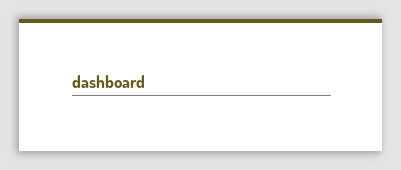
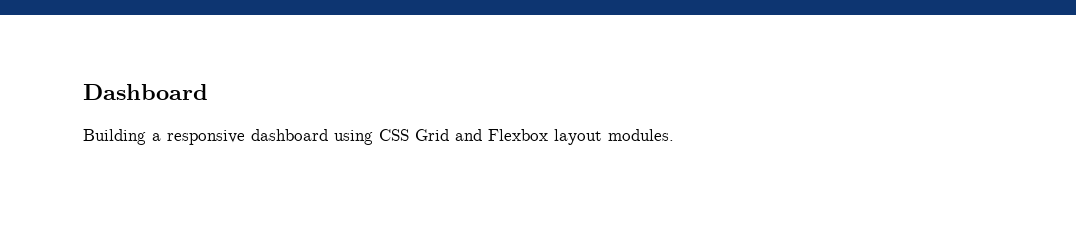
- dashboard
+ Dashboard
+ Building a responsive dashboard using CSS Grid and Flexbox layout modules.

